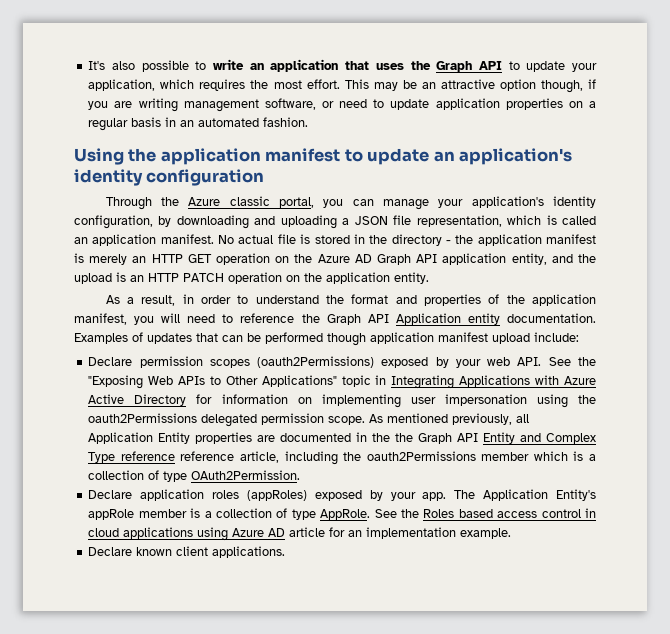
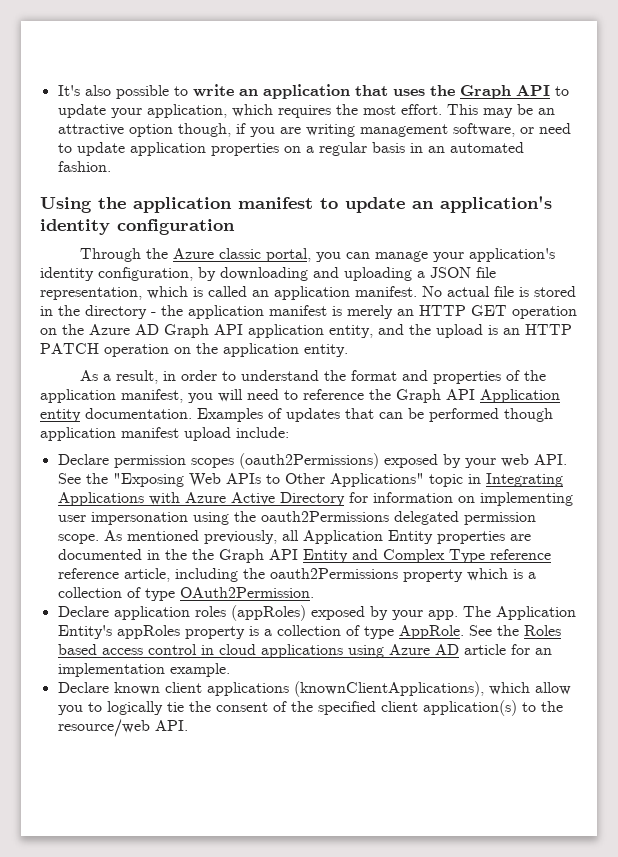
- As mentioned previously, all Application Entity properties are documented in the the Graph API Entity and Complex Type reference reference article, including the oauth2Permissions member which is a collection of type OAuth2Permission.
+ As mentioned previously, all Application Entity properties are documented in the the Graph API Entity and Complex Type reference reference article, including the oauth2Permissions property which is a collection of type OAuth2Permission.
- The Application Entity's appRole member is a collection of type AppRole.
+ The Application Entity's appRoles property is a collection of type AppRole.
- Declare known client applications.
+ Declare known client applications (knownClientApplications), which allow you to logically tie the consent of the specified client application(s) to the resource/web API.

